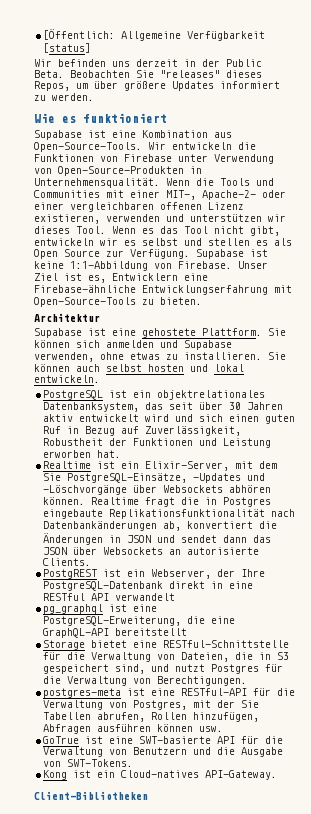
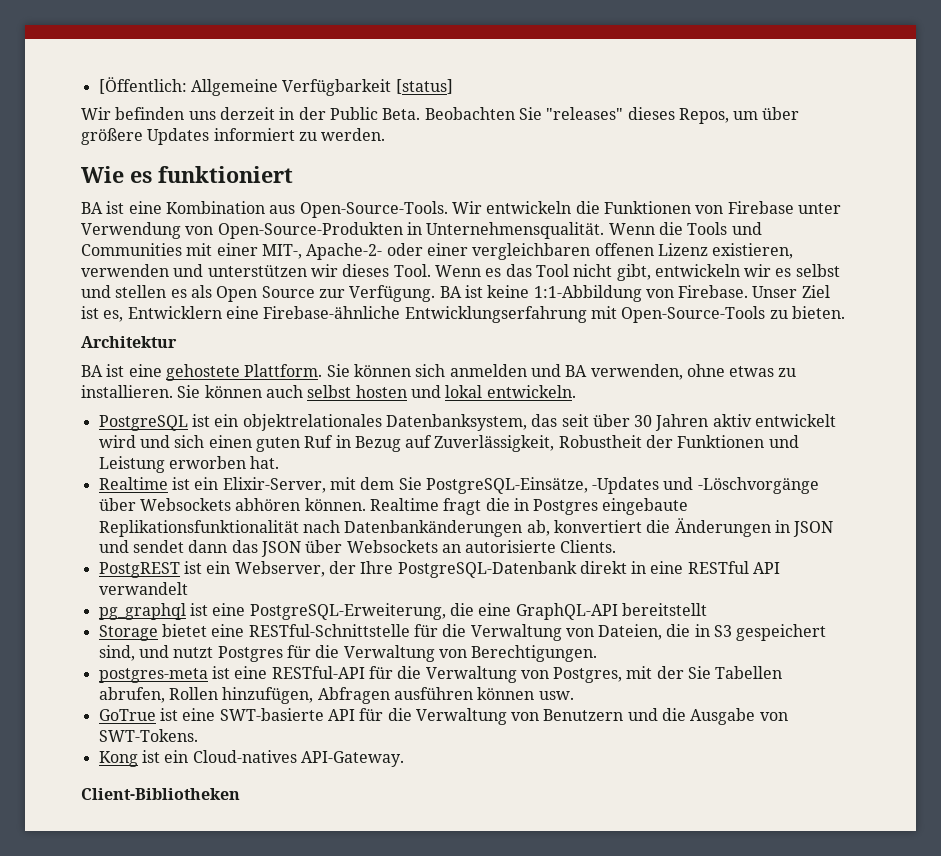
- Supabase ist eine Kombination aus Open-Source-Tools.
+ BA ist eine Kombination aus Open-Source-Tools.
- Supabase ist keine 1:1-Abbildung von Firebase.
+ BA ist keine 1:1-Abbildung von Firebase.
- Supabase ist eine gehostete Plattform.
+ BA ist eine gehostete Plattform.
- Sie können sich anmelden und Supabase verwenden, ohne etwas zu installieren.
+ Sie können sich anmelden und BA verwenden, ohne etwas zu installieren.

